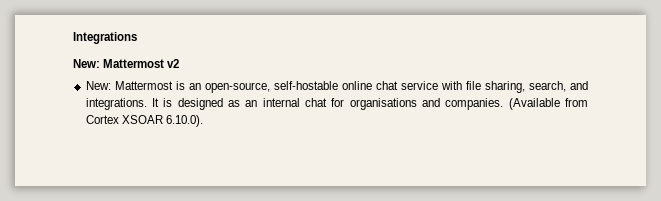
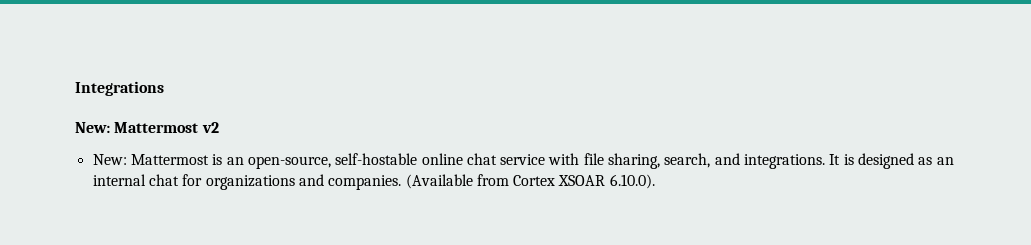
- It is designed as an internal chat for organisations and companies.
+ It is designed as an internal chat for organizations and companies.

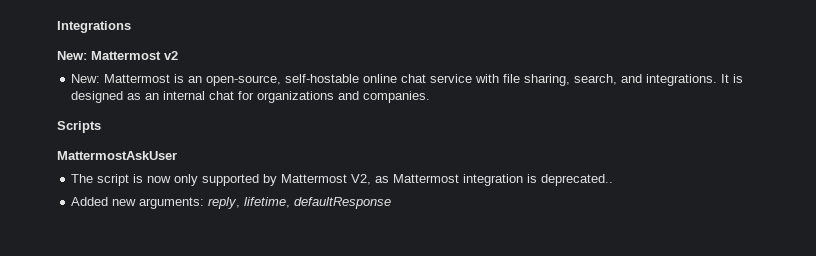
- It is designed as an internal chat for organizations and companies. (Available from Cortex XSOAR 6.10.0).
+ It is designed as an internal chat for organizations and companies.
+ Scripts
+ MattermostAskUser
+ The script is now only supported by Mattermost V2, as Mattermost integration is deprecated..
+ Added new arguments: reply, lifetime, defaultResponse

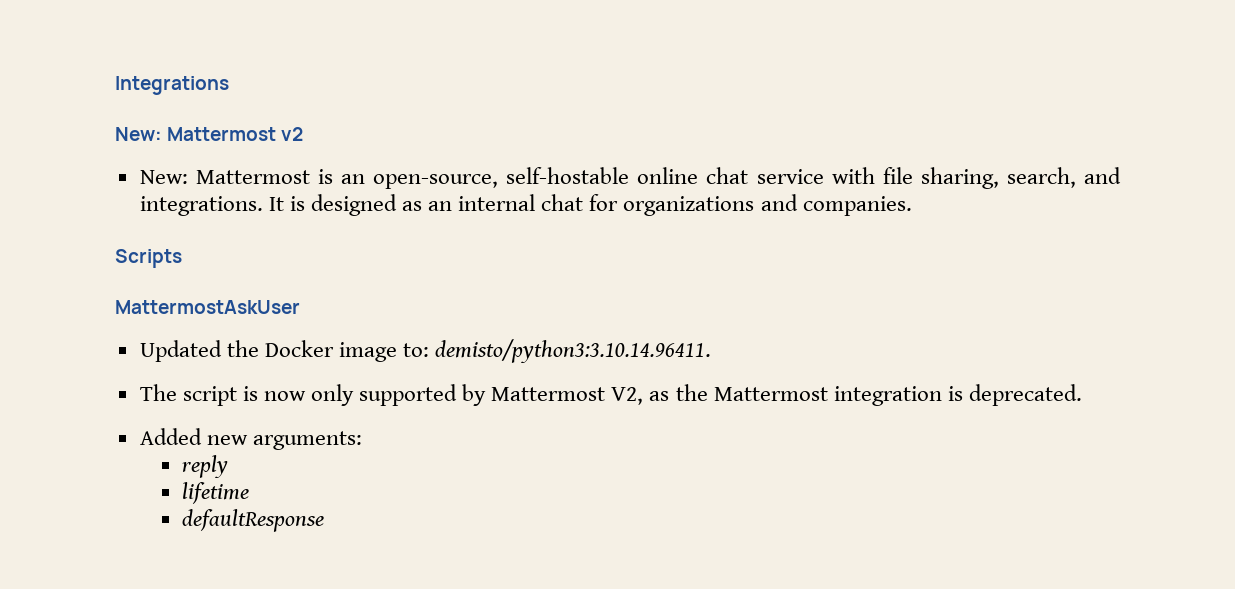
+ Updated the Docker image to: demisto/python3:3.10.14.96411.
- The script is now only supported by Mattermost V2, as Mattermost integration is deprecated..
+ The script is now only supported by Mattermost V2, as the Mattermost integration is deprecated.
- Added new arguments: reply, lifetime, defaultResponse
+ Added new arguments:
+ reply
+ lifetime
+ defaultResponse

